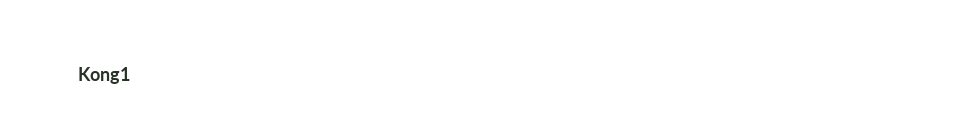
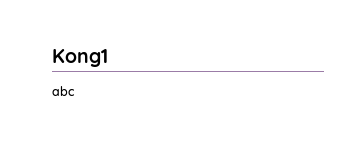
+ abc

